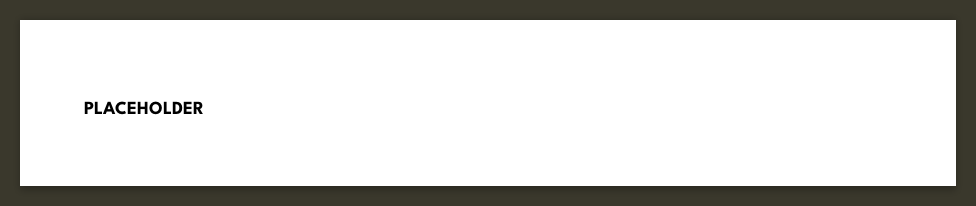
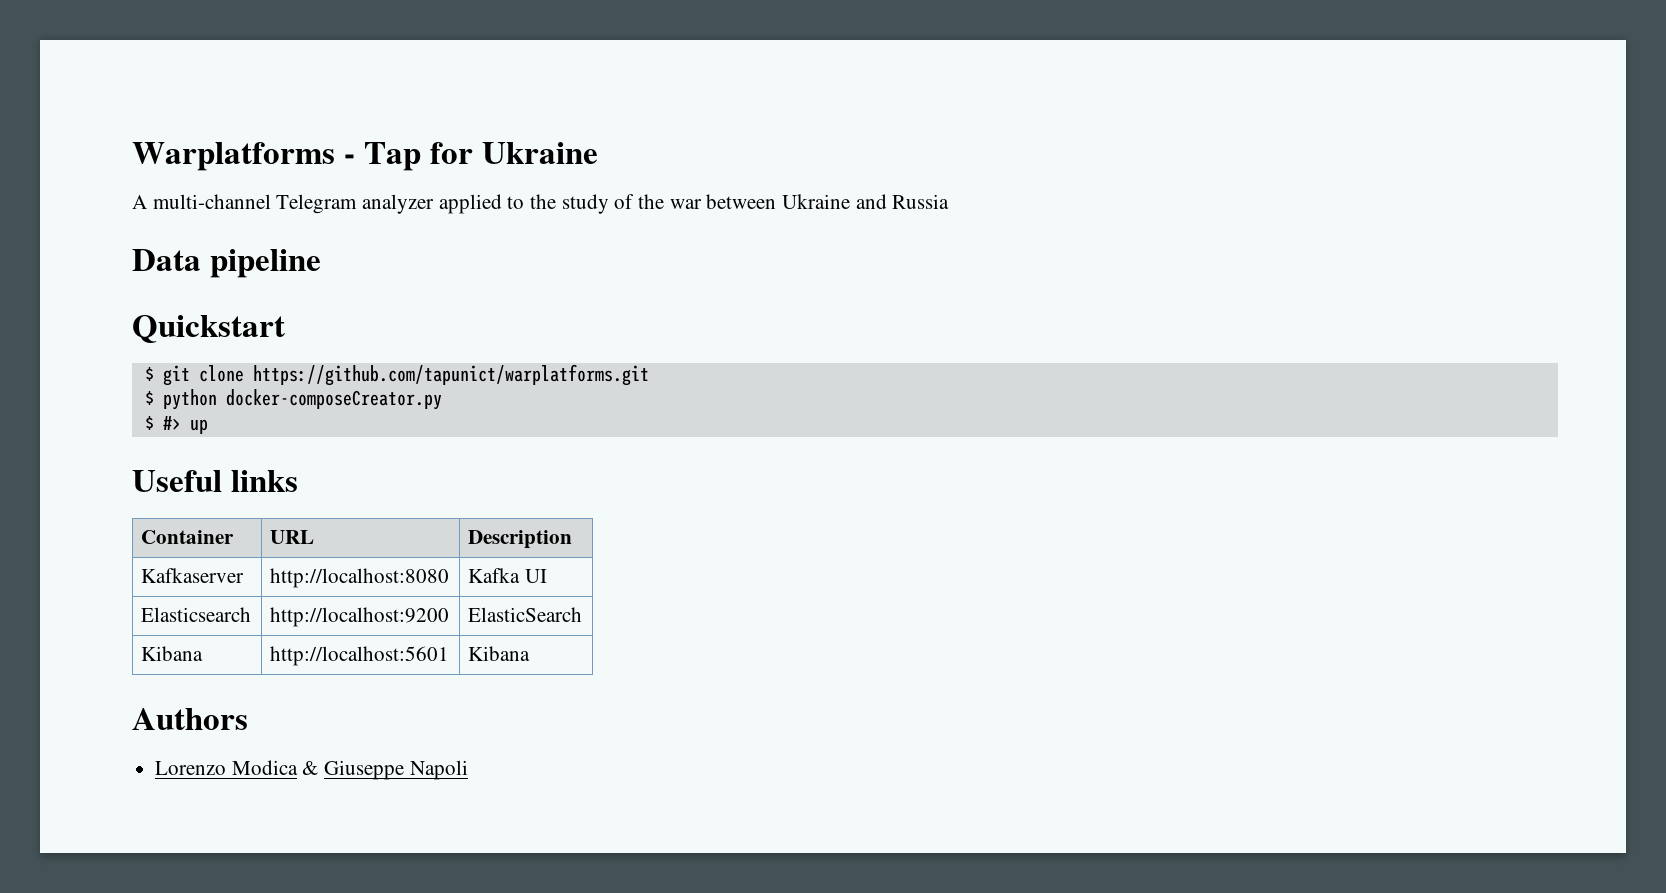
- PLACEHOLDER
+ Warplatforms - Tap for Ukraine
+ A multi-channel Telegram analyzer applied to the study of the war between Ukraine and Russia
+ Data pipeline
+ Quickstart
+ $ git clone https://github.com/tapunict/warplatforms.git
+ $ python docker-composeCreator.py
+ $ #> up
+ Useful links
+ Container | URL | Description
+ Kafkaserver | http://localhost:8080 | Kafka UI
+ Elasticsearch | http://localhost:9200 | ElasticSearch
+ Kibana | http://localhost:5601 | Kibana
+ Authors
+ Lorenzo Modica & Giuseppe Napoli

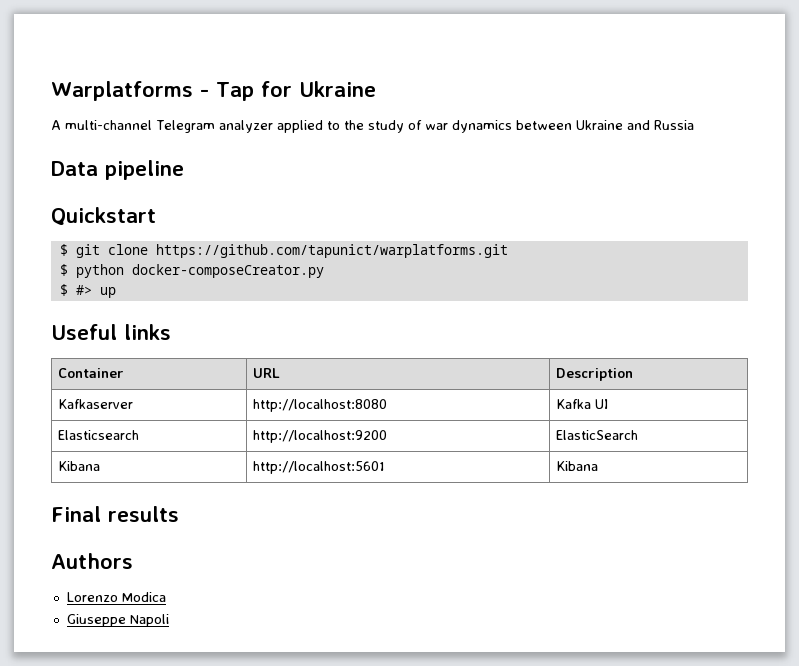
- A multi-channel Telegram analyzer applied to the study of the war between Ukraine and Russia
+ A multi-channel Telegram analyzer applied to the study of war dynamics between Ukraine and Russia
+ Final results
- Lorenzo Modica & Giuseppe Napoli
+ Lorenzo Modica
+ Giuseppe Napoli

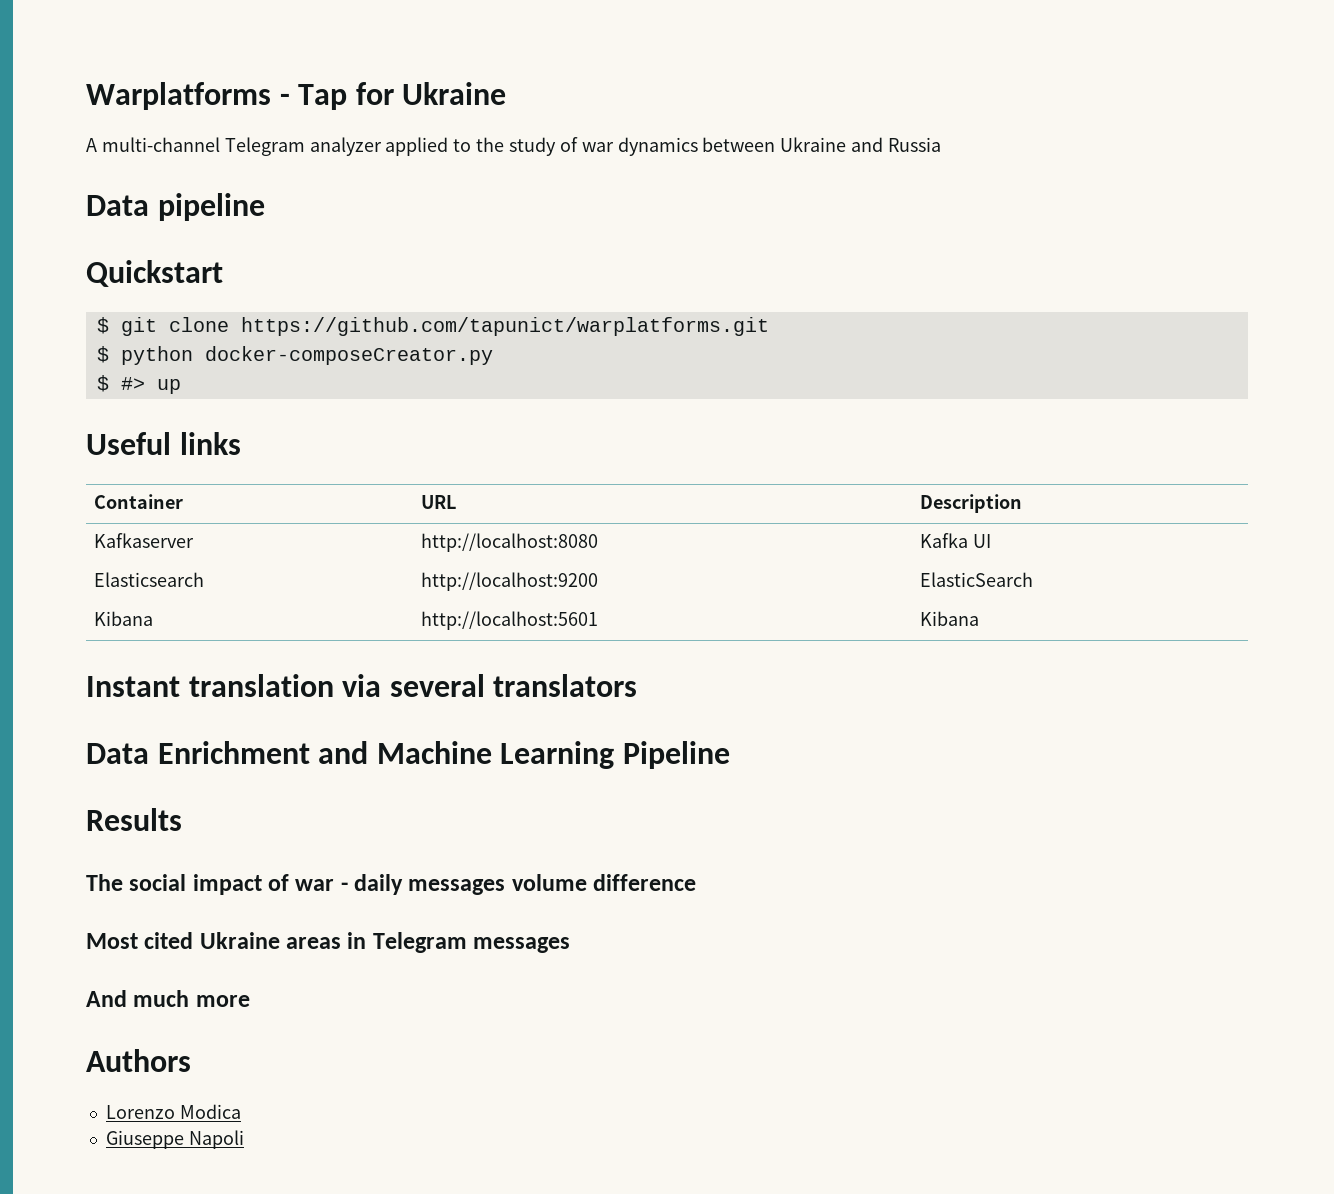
- Final results
+ Instant translation via several translators
+ Data Enrichment and Machine Learning Pipeline
+ Results
+ The social impact of war - daily messages volume difference
+ Most cited Ukraine areas in Telegram messages
+ And much more

